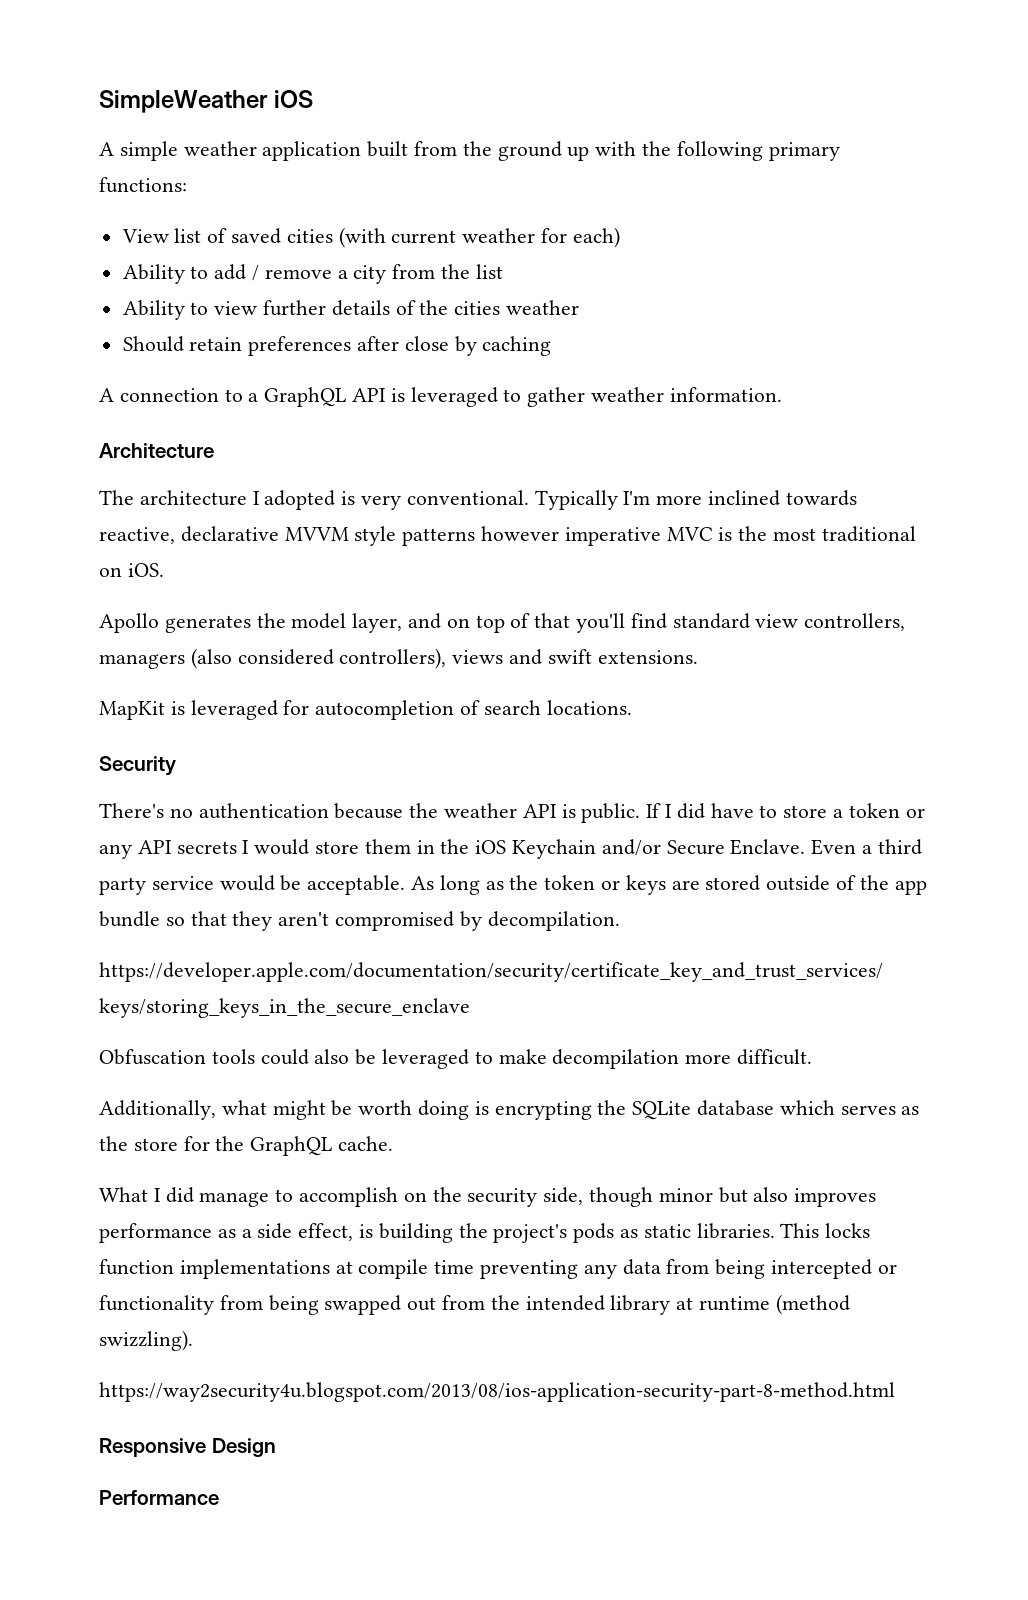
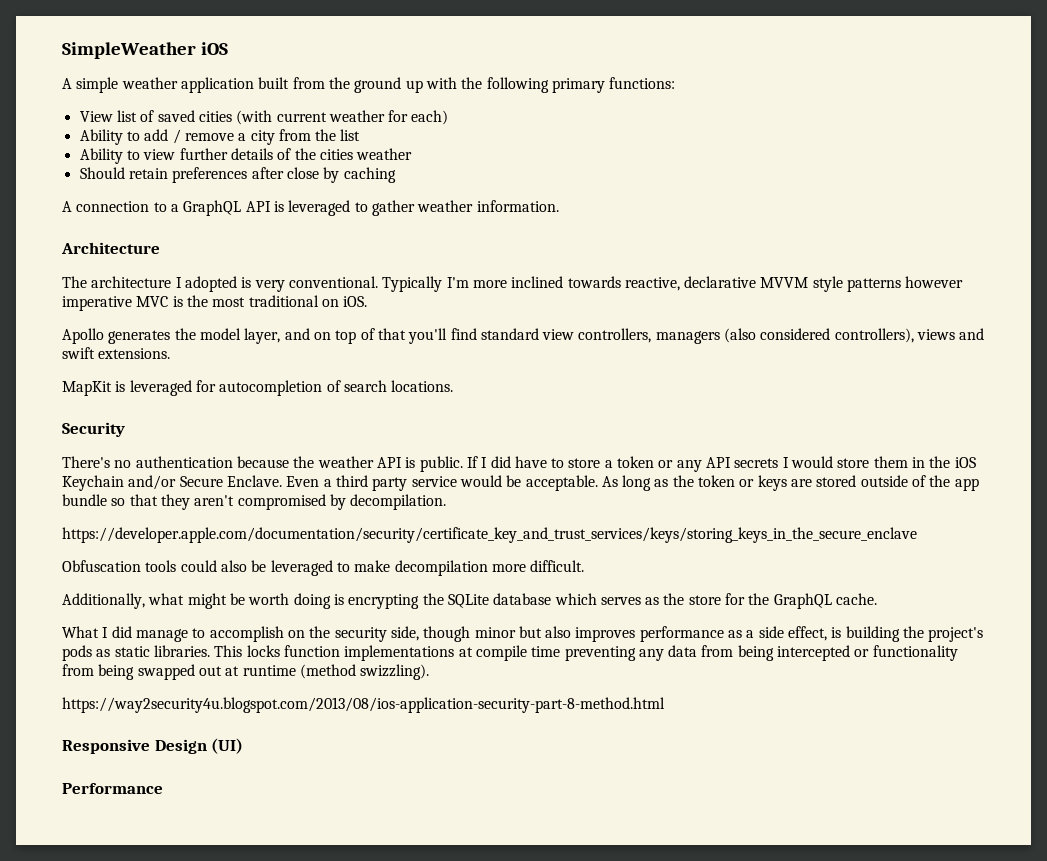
- This locks function implementations at compile time preventing any data from being intercepted or functionality from being swapped out from the intended library at runtime (method swizzling).
+ This locks function implementations at compile time preventing any data from being intercepted or functionality from being swapped out at runtime (method swizzling).
- Responsive Design
+ Responsive Design (UI)

